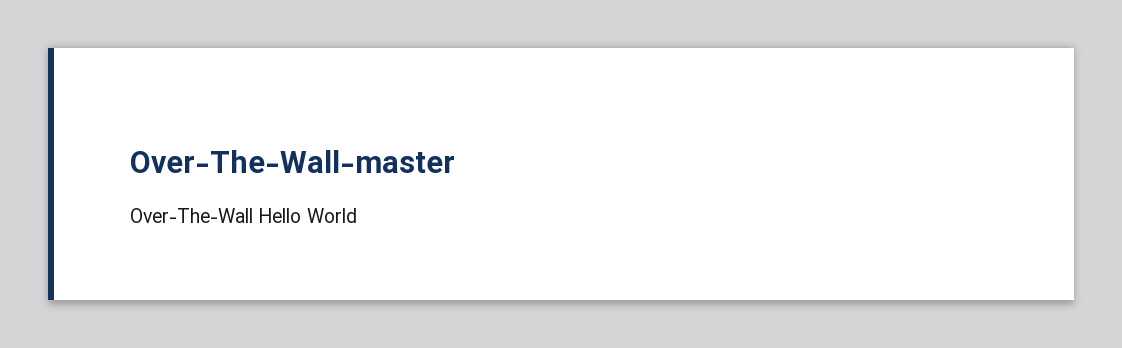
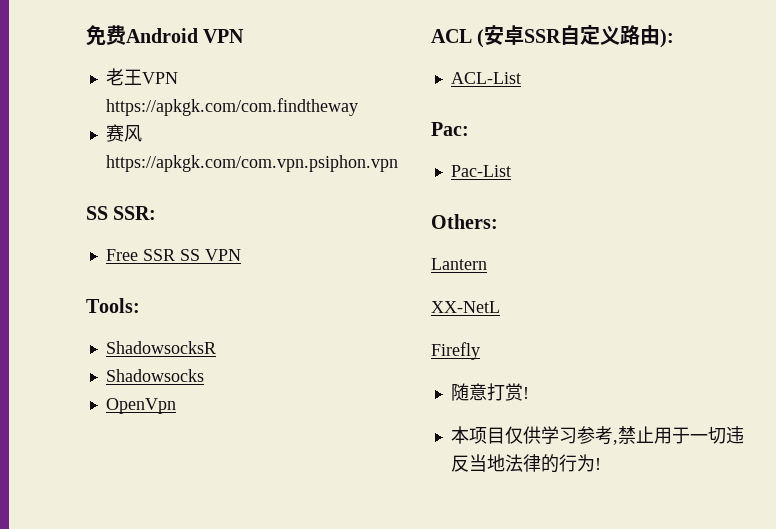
- Over-The-Wall-master
- Over-The-Wall Hello World
+ 免费Android VPN
+ 老王VPN https://apkgk.com/com.findtheway
+ 赛风https://apkgk.com/com.vpn.psiphon.vpn
+ SS SSR:
+ Free SSR SS VPN
+ Tools:
+ ShadowsocksR
+ Shadowsocks
+ OpenVpn
+ ACL (安卓SSR自定义路由):
+ ACL-List
+ Pac:
+ Pac-List
+ Others:
+ Lantern
+ XX-NetL
+ Firefly
+ 随意打赏!
+ 本项目仅供学习参考,禁止用于一切违反当地法律的行为!

